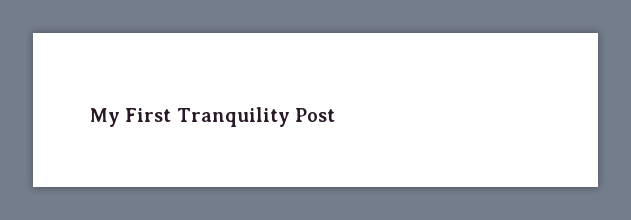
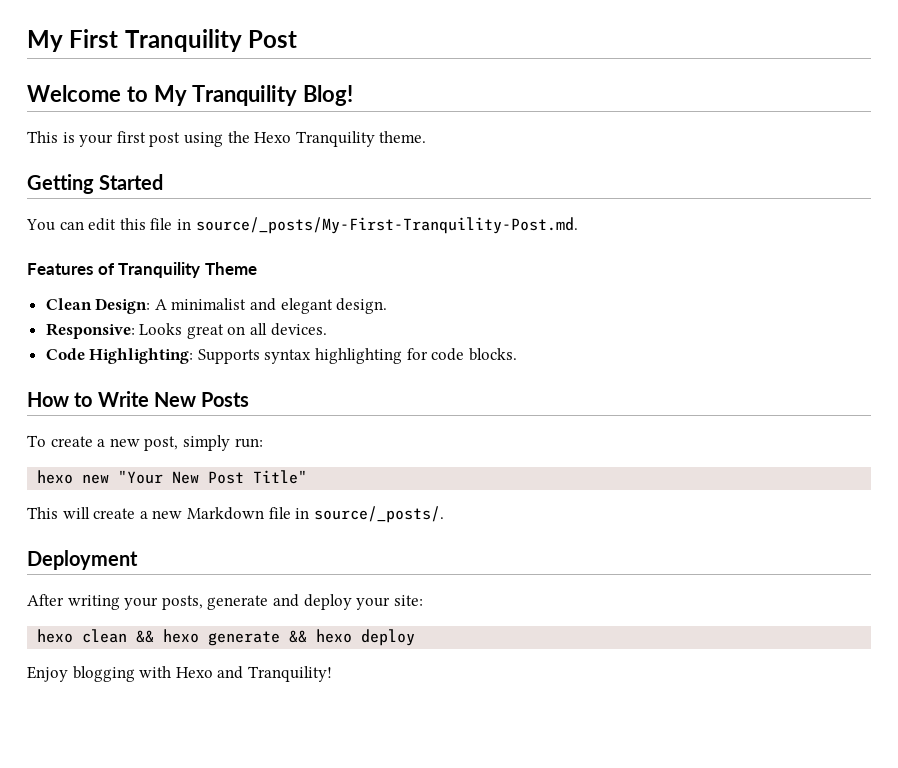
+ Welcome to My Tranquility Blog!
+ This is your first post using the Hexo Tranquility theme.
+ Getting Started
+ You can edit this file in source/_posts/My-First-Tranquility-Post.md.
+ Features of Tranquility Theme
+ Clean Design: A minimalist and elegant design.
+ Responsive: Looks great on all devices.
+ Code Highlighting: Supports syntax highlighting for code blocks.
+ How to Write New Posts
+ To create a new post, simply run:
+ hexo new "Your New Post Title"
+ This will create a new Markdown file in source/_posts/.
+ Deployment
+ After writing your posts, generate and deploy your site:
+ hexo clean && hexo generate && hexo deploy
+ Enjoy blogging with Hexo and Tranquility!

